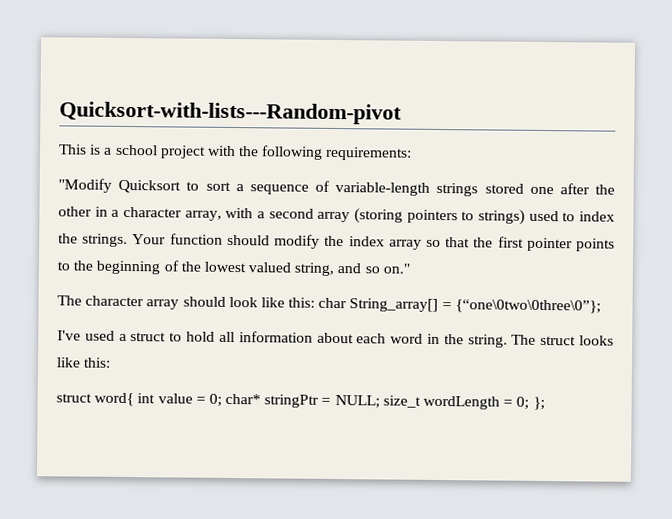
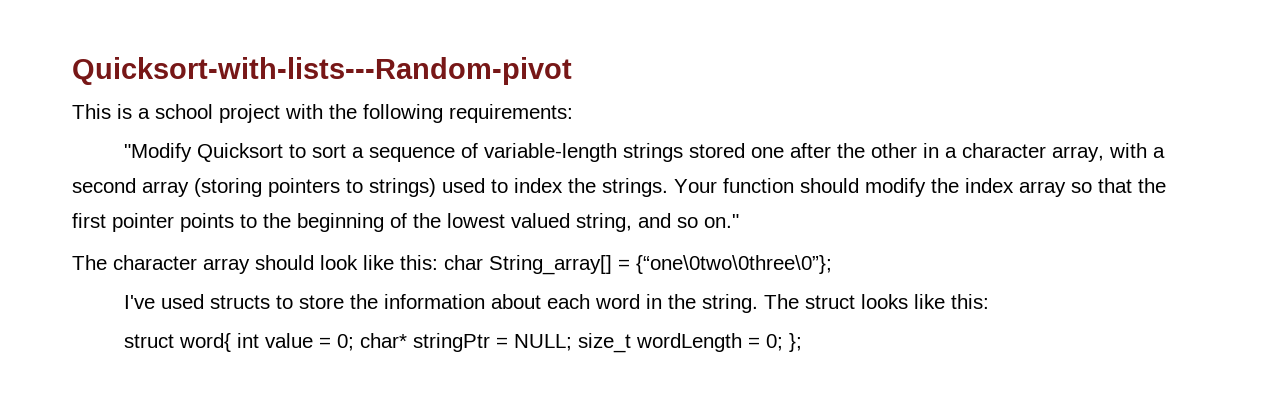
- I've used a struct to hold all information about each word in the string.
+ I've used structs to store the information about each word in the string.

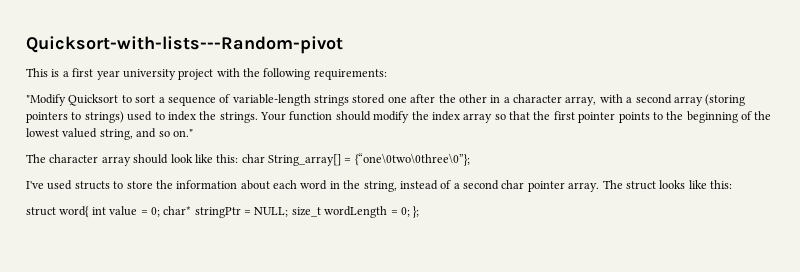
- This is a school project with the following requirements:
+ This is a first year university project with the following requirements:
- I've used structs to store the information about each word in the string.
+ I've used structs to store the information about each word in the string, instead of a second char pointer array.

